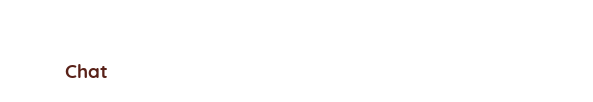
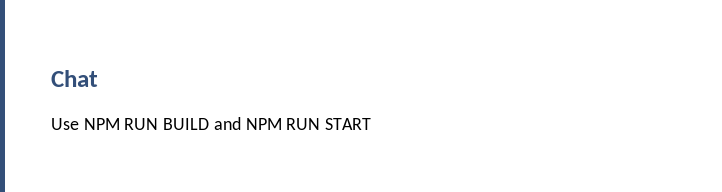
+ Use NPM RUN BUILD and NPM RUN START

